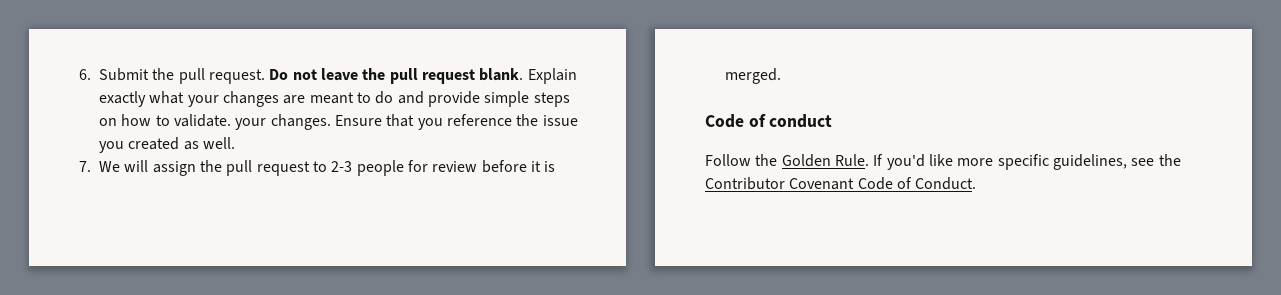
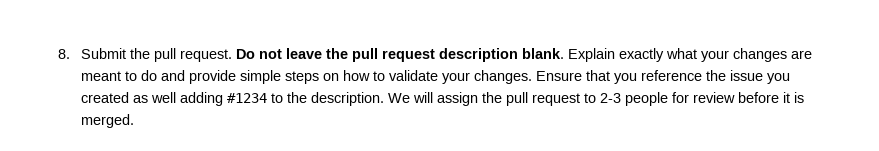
- 6. Submit the pull request.
+ 8. Submit the pull request.
- Do not leave the pull request blank.
+ Do not leave the pull request description blank.
- Explain exactly what your changes are meant to do and provide simple steps on how to validate. your changes.
+ Explain exactly what your changes are meant to do and provide simple steps on how to validate your changes.
- Ensure that you reference the issue you created as well.
- 7. We will assign the pull request to 2-3 people for review before it is merged.
+ Ensure that you reference the issue you created as well adding #1234 to the description. We will assign the pull request to 2-3 people for review before it is merged.
- Code of conduct
- Follow the Golden Rule. If you'd like more specific guidelines, see the Contributor Covenant Code of Conduct.

